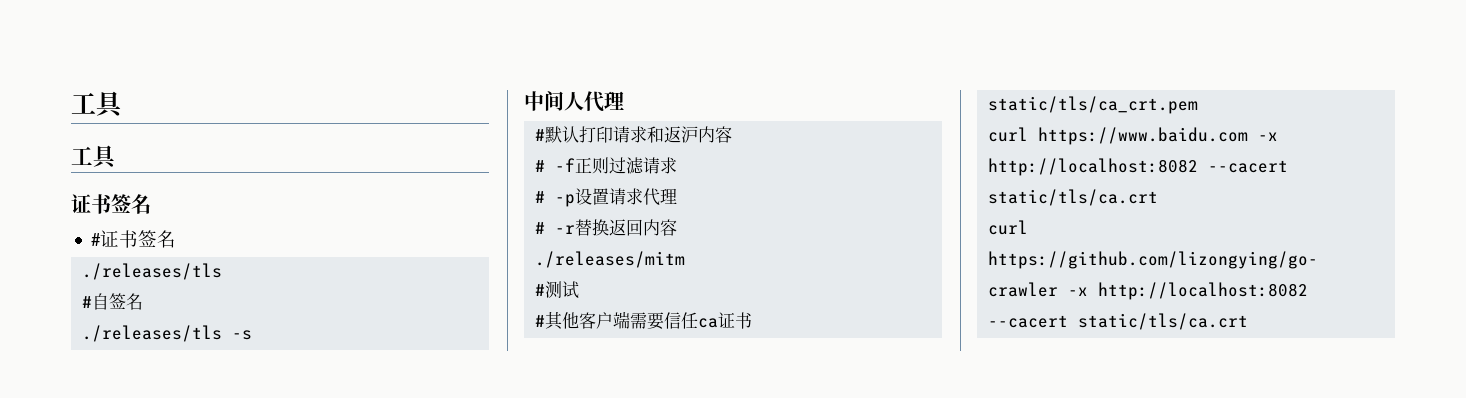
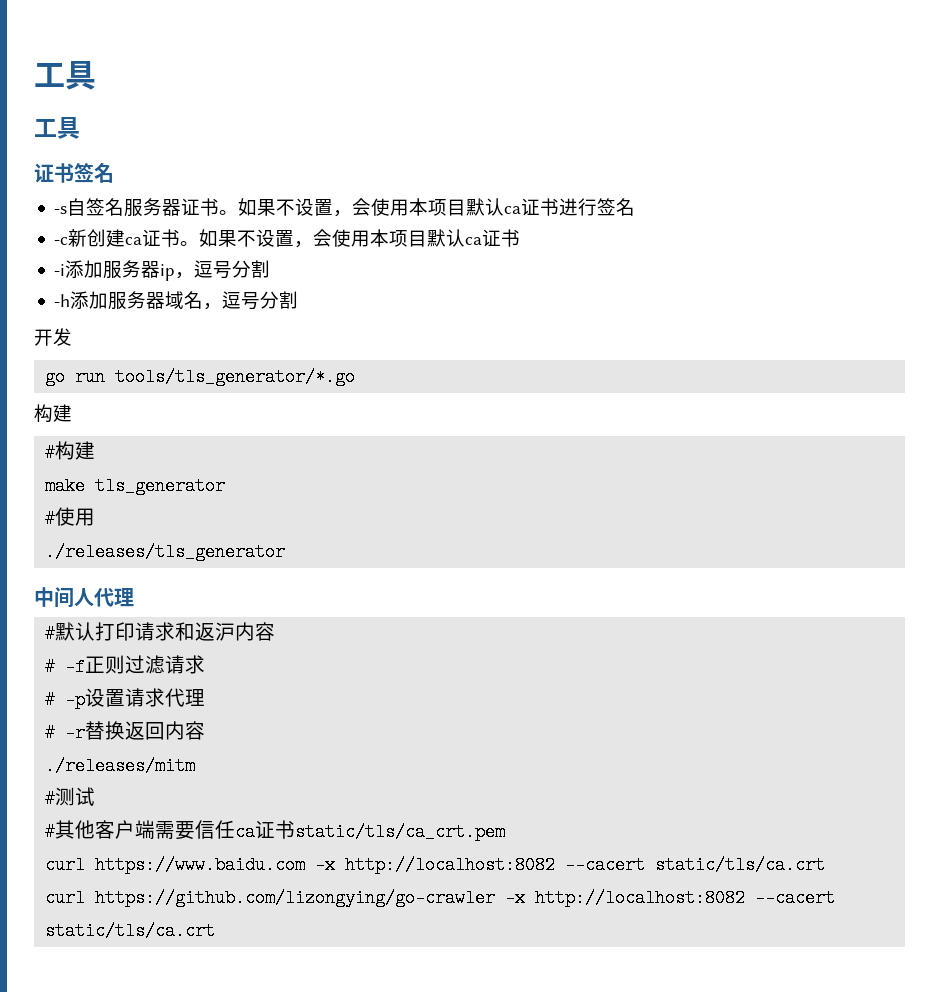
- #证书签名
- ./releases/tls
- #自签名
- ./releases/tls -s
+ -s自签名服务器证书。如果不设置，会使用本项目默认ca证书进行签名
+ -c新创建ca证书。如果不设置，会使用本项目默认ca证书
+ -i添加服务器ip，逗号分割
+ -h添加服务器域名，逗号分割
+ 开发
+ go run tools/tls_generator/*.go
+ 构建
+ #构建
+ make tls_generator
+ #使用
+ ./releases/tls_generator

